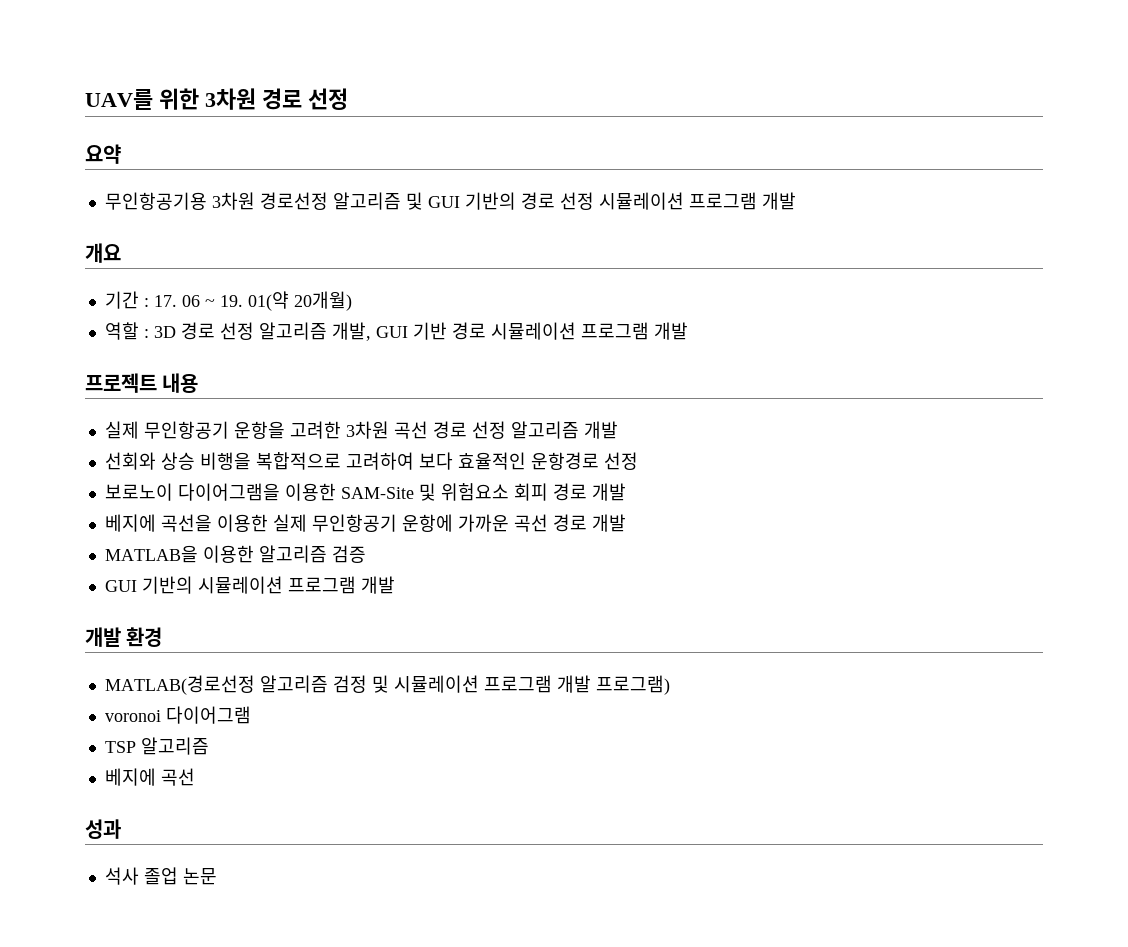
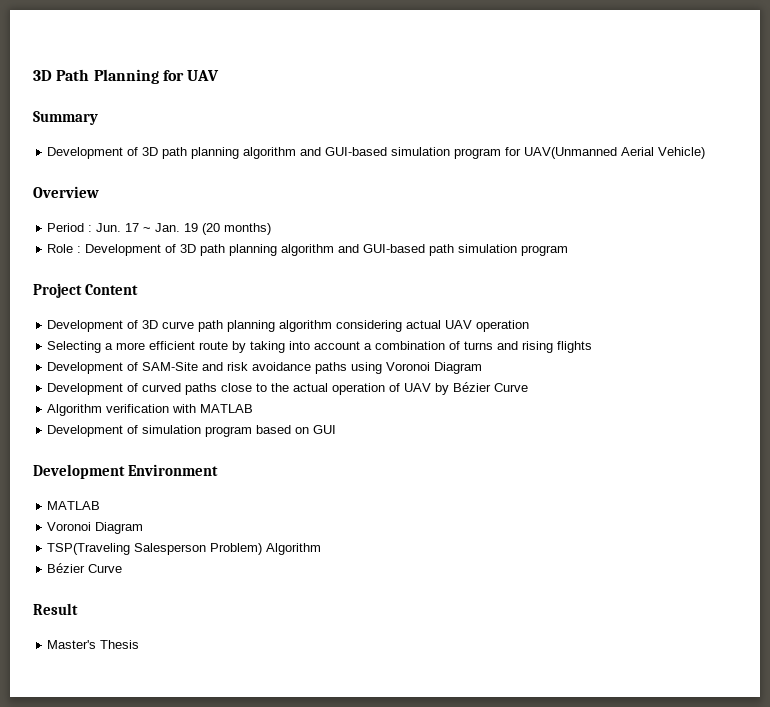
- UAV를 위한 3차원 경로 선정
- 요약
- 무인항공기용 3차원 경로선정 알고리즘 및 GUI 기반의 경로 선정 시뮬레이션 프로그램 개발
- 개요
- 기간 : 17. 06 ~ 19. 01(약 20개월)
- 역할 : 3D 경로 선정 알고리즘 개발, GUI 기반 경로 시뮬레이션 프로그램 개발
- 프로젝트 내용
- 실제 무인항공기 운항을 고려한 3차원 곡선 경로 선정 알고리즘 개발
- 선회와 상승 비행을 복합적으로 고려하여 보다 효율적인 운항경로 선정
- 보로노이 다이어그램을 이용한 SAM-Site 및 위험요소 회피 경로 개발
- 베지에 곡선을 이용한 실제 무인항공기 운항에 가까운 곡선 경로 개발
- MATLAB을 이용한 알고리즘 검증
- GUI 기반의 시뮬레이션 프로그램 개발
- 개발 환경
- MATLAB(경로선정 알고리즘 검정 및 시뮬레이션 프로그램 개발 프로그램)
- voronoi 다이어그램
- TSP 알고리즘
- 베지에 곡선
- 성과
- 석사 졸업 논문
+ 3D Path Planning for UAV
+ Summary
+ Development of 3D path planning algorithm and GUI-based simulation program for UAV(Unmanned Aerial Vehicle)
+ Overview
+ Period : Jun. 17 ~ Jan. 19 (20 months)
+ Role : Development of 3D path planning algorithm and GUI-based path simulation program
+ Project Content
+ Development of 3D curve path planning algorithm considering actual UAV operation
+ Selecting a more efficient route by taking into account a combination of turns and rising flights
+ Development of SAM-Site and risk avoidance paths using Voronoi Diagram
+ Development of curved paths close to the actual operation of UAV by Bézier Curve
+ Algorithm verification with MATLAB
+ Development of simulation program based on GUI
+ Development Environment
+ MATLAB
+ Voronoi Diagram
+ TSP(Traveling Salesperson Problem) Algorithm
+ Bézier Curve
+ Result
+ Master's Thesis

